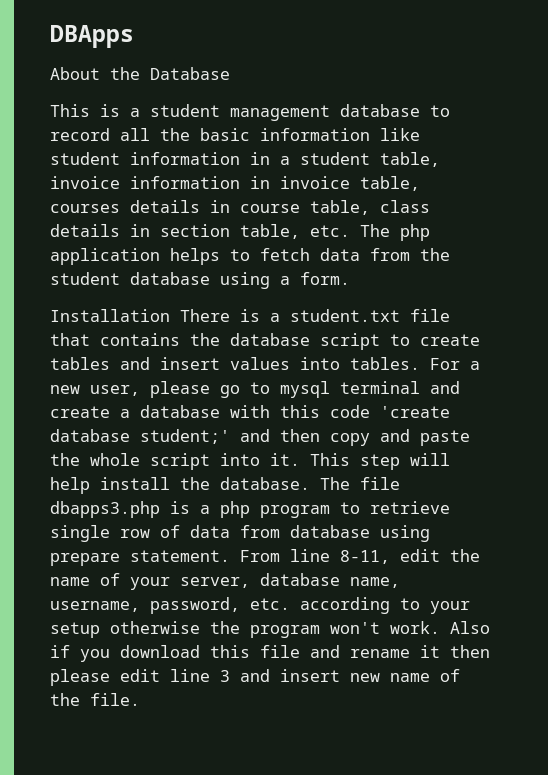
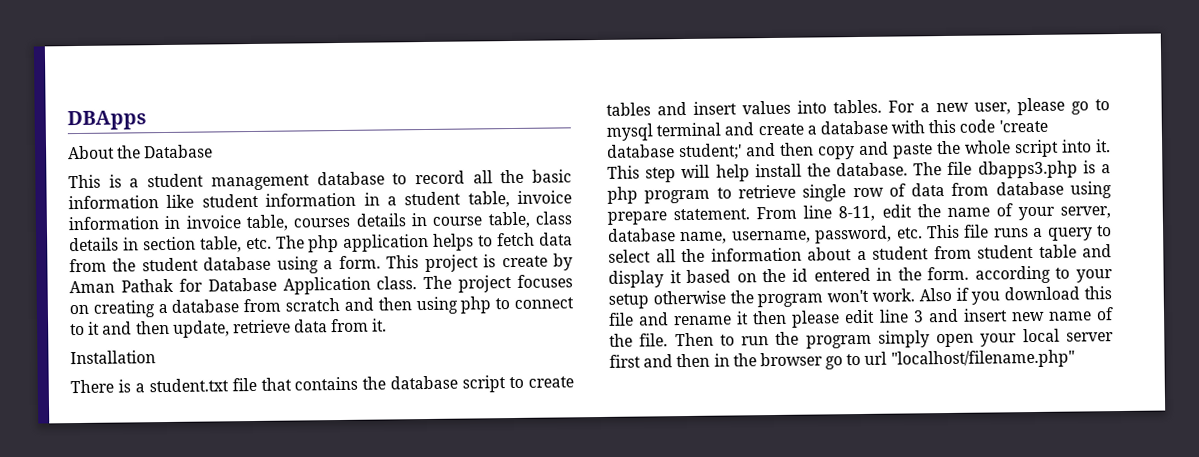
+ This project is create by Aman Pathak for Database Application class. The project focuses on creating a database from scratch and then using php to connect to it and then update, retrieve data from it.
- Installation There is a student.txt file that contains the database script to create tables and insert values into tables.
+ Installation
+ There is a student.txt file that contains the database script to create tables and insert values into tables.
- From line 8-11, edit the name of your server, database name, username, password, etc. according to your setup otherwise the program won't work.
+ From line 8-11, edit the name of your server, database name, username, password, etc. This file runs a query to select all the information about a student from student table and display it based on the id entered in the form. according to your setup otherwise the program won't work.
+ Then to run the program simply open your local server first and then in the browser go to url "localhost/filename.php"

